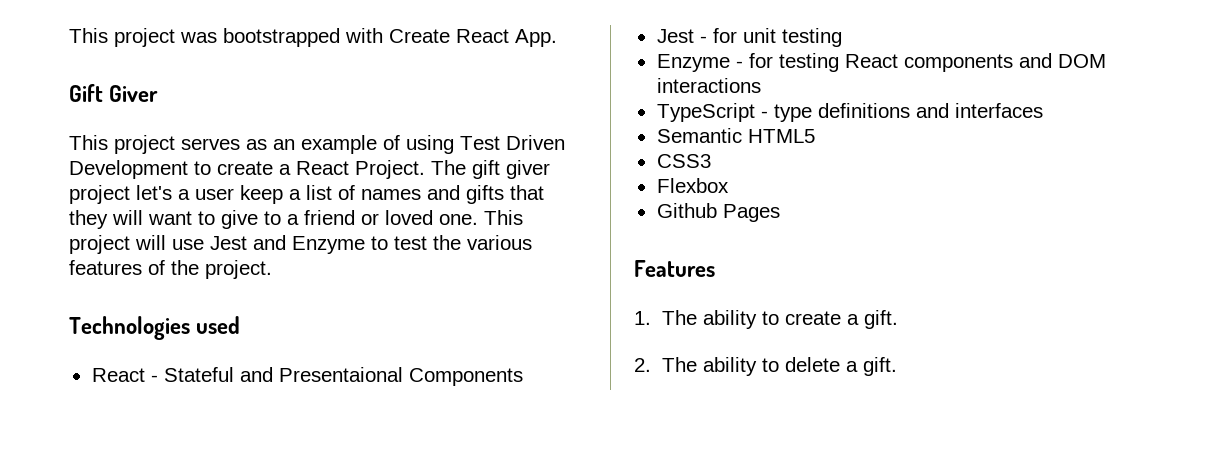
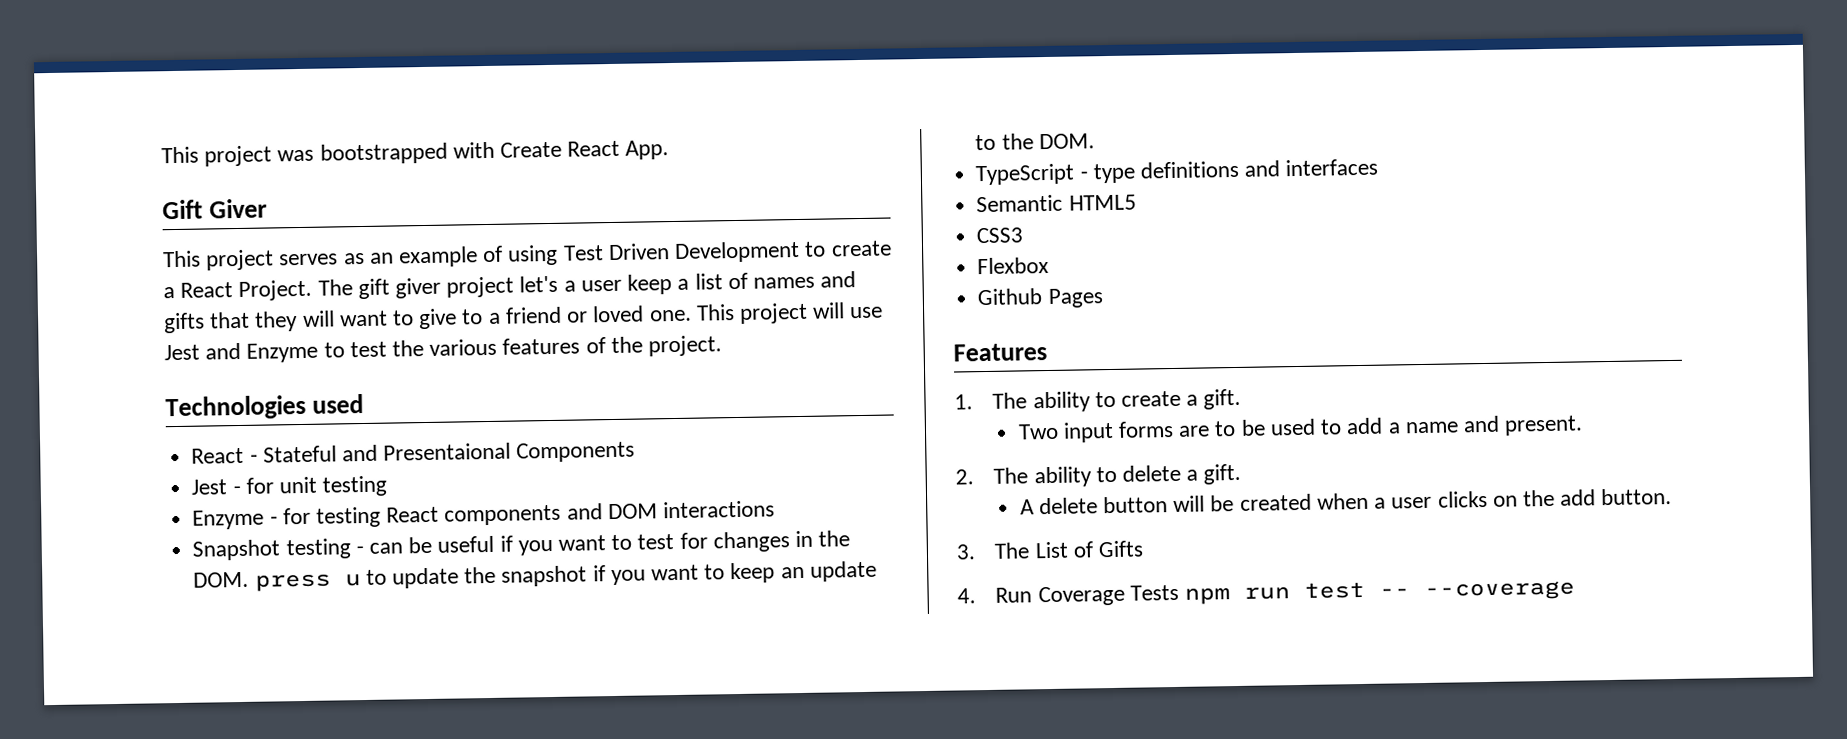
+ Snapshot testing - can be useful if you want to test for changes in the DOM. press u to update the snapshot if you want to keep an update to the DOM.
+ Two input forms are to be used to add a name and present.
+ A delete button will be created when a user clicks on the add button.
+ 3. The List of Gifts
+ 4. Run Coverage Tests npm run test -- --coverage

